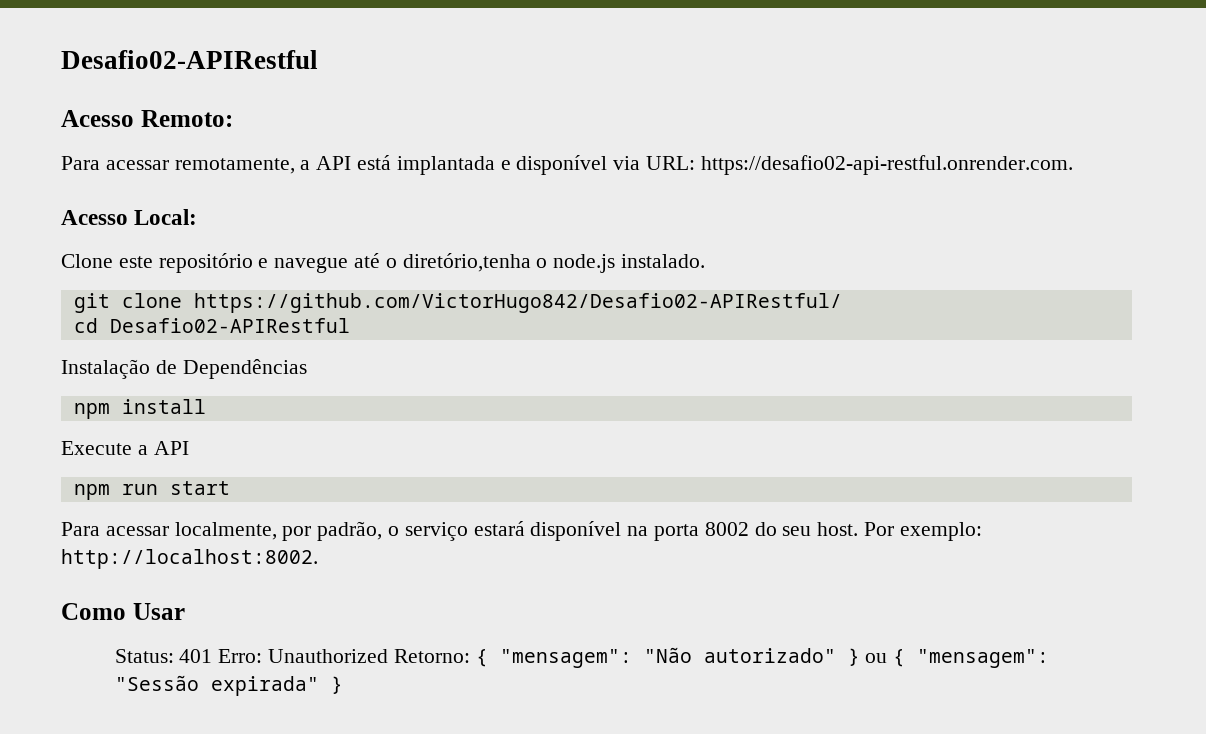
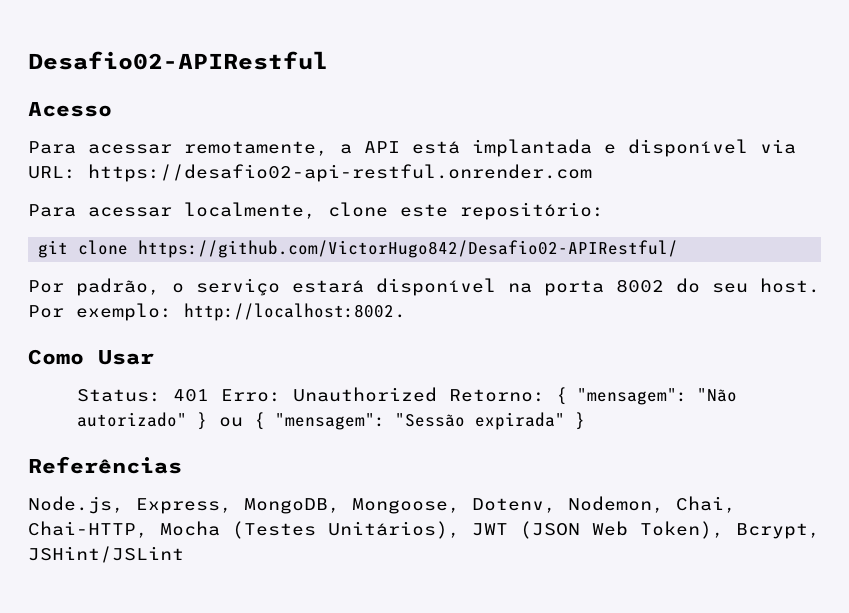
- Acesso Remoto:
+ Acesso
- Para acessar remotamente, a API está implantada e disponível via URL: https://desafio02-api-restful.onrender.com.
- Acesso Local:
- Clone este repositório e navegue até o diretório,tenha o node.js instalado.
+ Para acessar remotamente, a API está implantada e disponível via URL: https://desafio02-api-restful.onrender.com
+ Para acessar localmente, clone este repositório:
  git clone https://github.com/VictorHugo842/Desafio02-APIRestful/
- cd Desafio02-APIRestful
- Instalação de Dependências
- npm install
- Execute a API
- npm run start
- Para acessar localmente, por padrão, o serviço estará disponível na porta 8002 do seu host.
+ Por padrão, o serviço estará disponível na porta 8002 do seu host.
+ Referências
+ Node.js, Express, MongoDB, Mongoose, Dotenv, Nodemon, Chai, Chai-HTTP, Mocha (Testes Unitários), JWT (JSON Web Token), Bcrypt, JSHint/JSLint

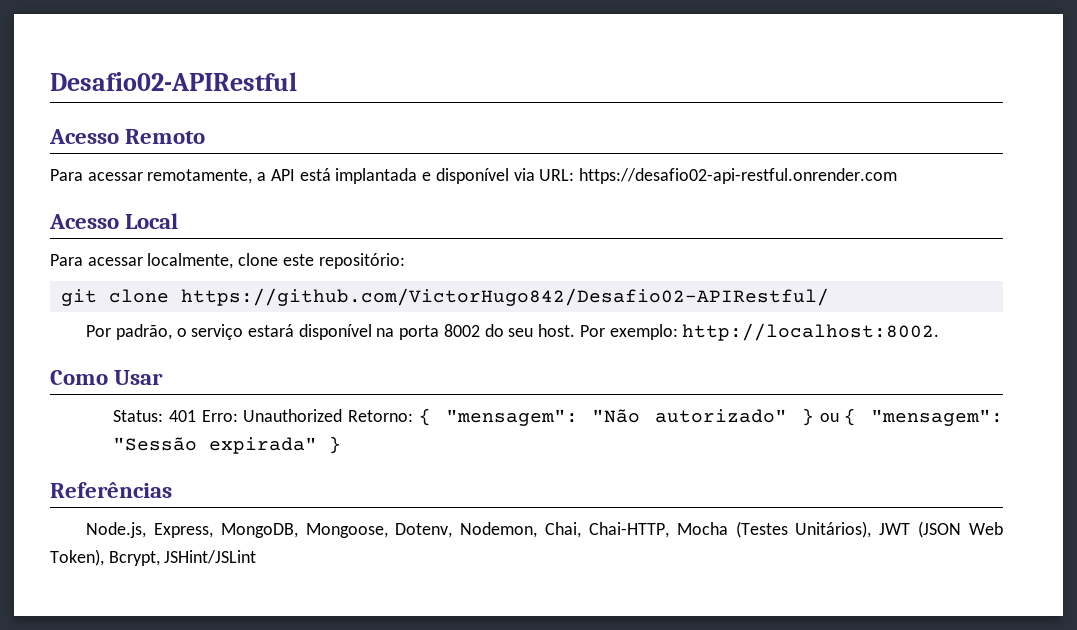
- Acesso
+ Acesso Remoto
+ Acesso Local

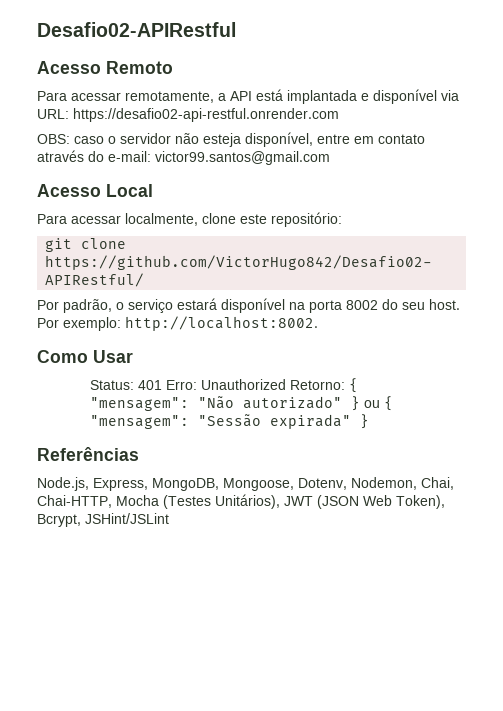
+ OBS: caso o servidor não esteja disponível, entre em contato através do e-mail: victor99.santos@gmail.com

